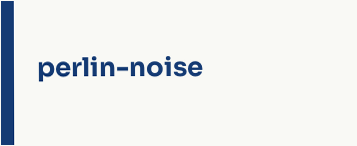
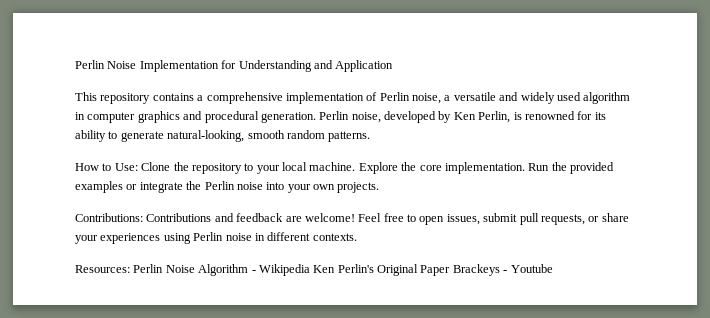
- perlin-noise
+ Perlin Noise Implementation for Understanding and Application
+ This repository contains a comprehensive implementation of Perlin noise, a versatile and widely used algorithm in computer graphics and procedural generation. Perlin noise, developed by Ken Perlin, is renowned for its ability to generate natural-looking, smooth random patterns.
+ How to Use: Clone the repository to your local machine. Explore the core implementation. Run the provided examples or integrate the Perlin noise into your own projects.
+ Contributions: Contributions and feedback are welcome! Feel free to open issues, submit pull requests, or share your experiences using Perlin noise in different contexts.
+ Resources: Perlin Noise Algorithm - Wikipedia Ken Perlin's Original Paper Brackeys - Youtube

